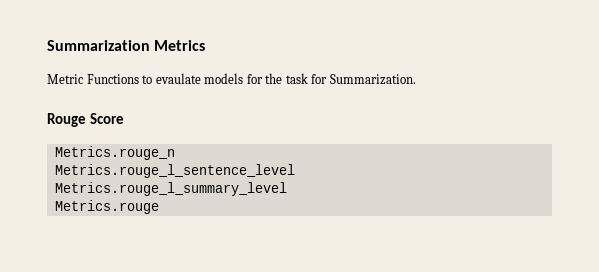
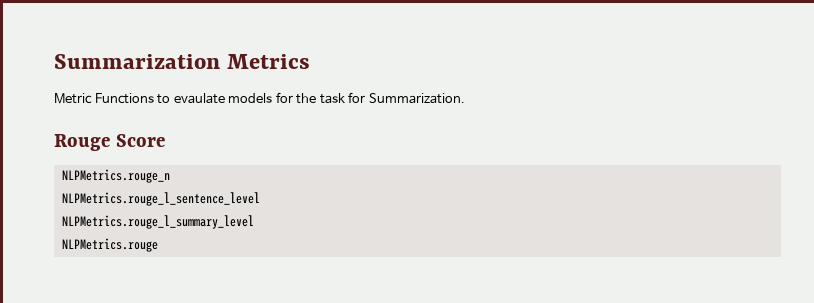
- Metrics.rouge_n
- Metrics.rouge_l_sentence_level
- Metrics.rouge_l_summary_level
- Metrics.rouge
+ NLPMetrics.rouge_n
+ NLPMetrics.rouge_l_sentence_level
+ NLPMetrics.rouge_l_summary_level
+ NLPMetrics.rouge

